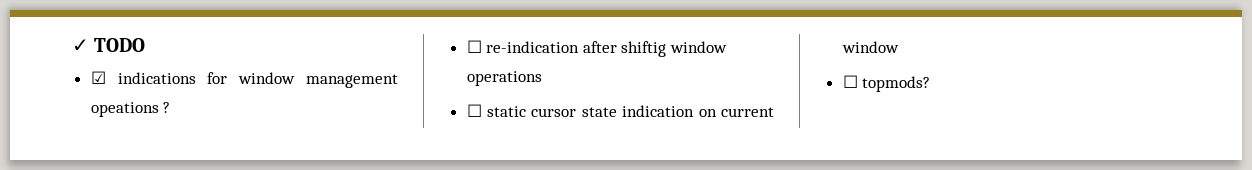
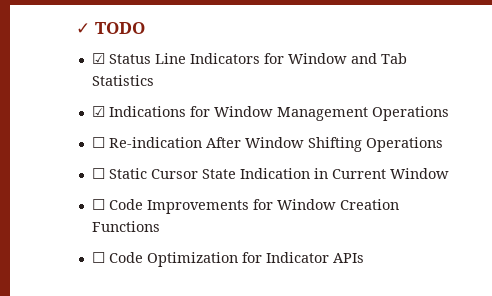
- ☑ indications for window management opeations ?
- ☐ re-indication after shiftig window operations
- ☐ static cursor state indication on current window
- ☐ topmods?
+ ☑ Status Line Indicators for Window and Tab Statistics
+ ☑ Indications for Window Management Operations
+ ☐ Re-indication After Window Shifting Operations
+ ☐ Static Cursor State Indication in Current Window
+ ☐ Code Improvements for Window Creation Functions
+ ☐ Code Optimization for Indicator APIs

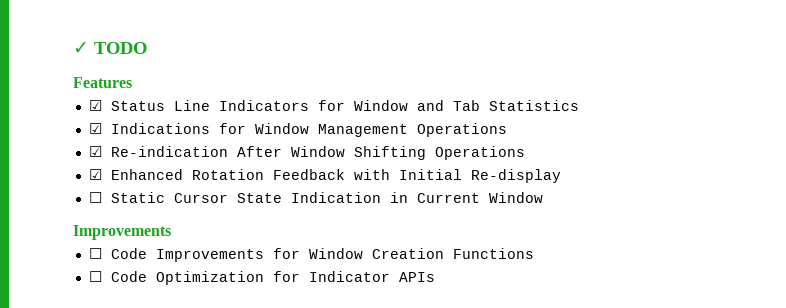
+ Features
- ☐ Re-indication After Window Shifting Operations
+ ☑ Re-indication After Window Shifting Operations
+ ☑ Enhanced Rotation Feedback with Initial Re-display
  ☐ Static Cursor State Indication in Current Window
+ Improvements

